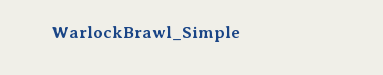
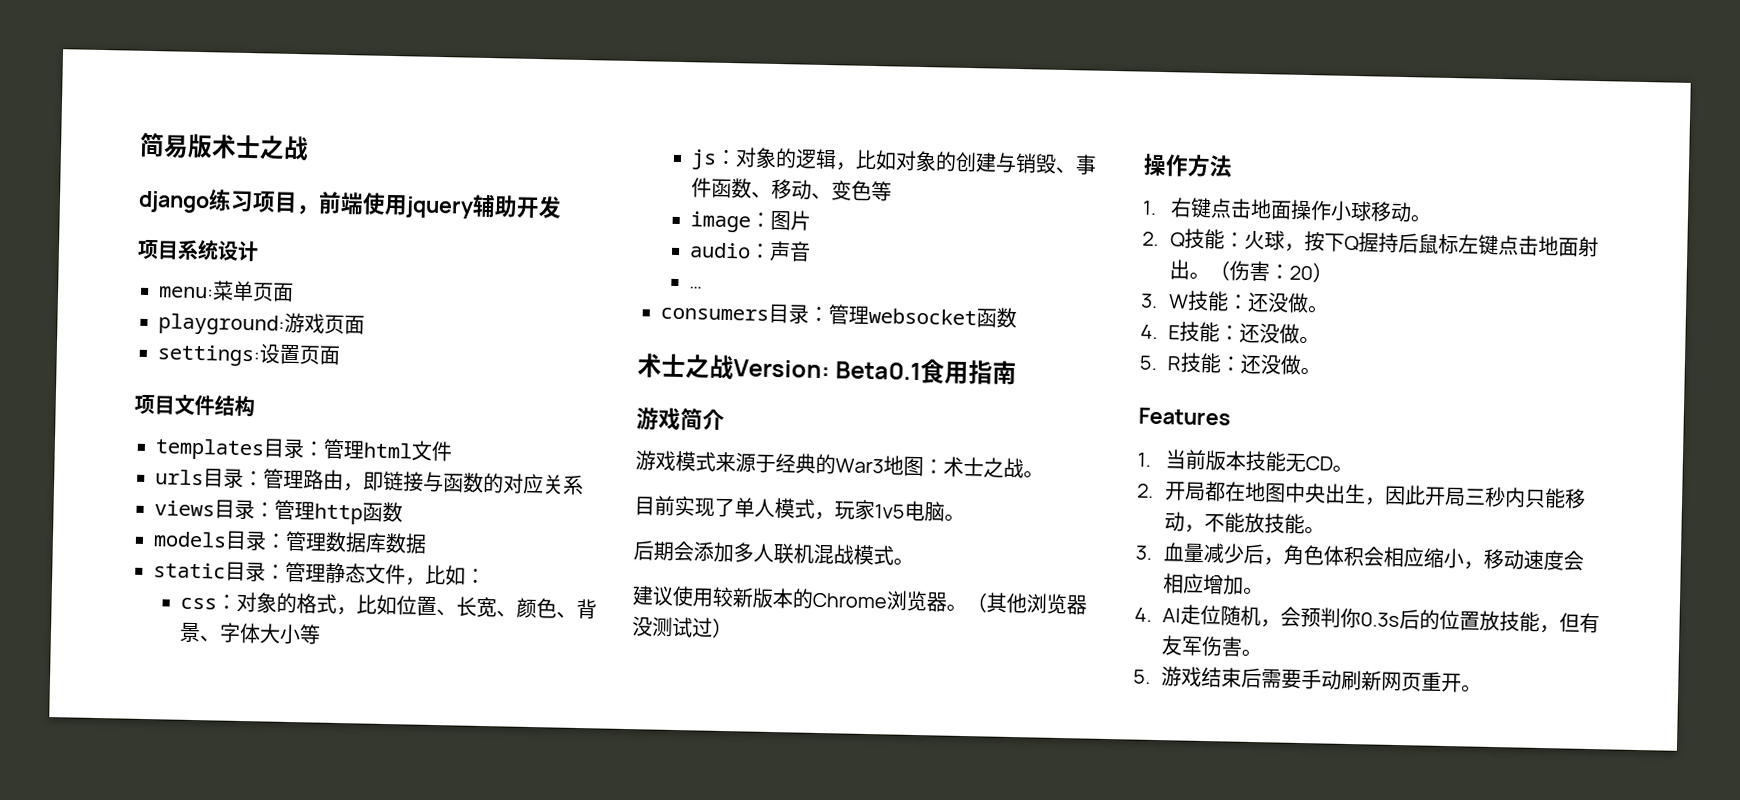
- WarlockBrawl_Simple
+ 简易版术士之战
+ django练习项目，前端使用jquery辅助开发
+ 项目系统设计
+ menu:菜单页面
+ playground:游戏页面
+ settings:设置页面
+ 项目文件结构
+ templates目录：管理html文件
+ urls目录：管理路由，即链接与函数的对应关系
+ views目录：管理http函数
+ models目录：管理数据库数据
+ static目录：管理静态文件，比如：
+ css：对象的格式，比如位置、长宽、颜色、背景、字体大小等
+ js：对象的逻辑，比如对象的创建与销毁、事件函数、移动、变色等
+ image：图片
+ audio：声音
+ …
+ consumers目录：管理websocket函数
+ 术士之战Version: Beta0.1食用指南
+ 游戏简介
+ 游戏模式来源于经典的War3地图：术士之战。
+ 目前实现了单人模式，玩家1v5电脑。
+ 后期会添加多人联机混战模式。
+ 建议使用较新版本的Chrome浏览器。（其他浏览器没测试过）
+ 操作方法
+ 1.右键点击地面操作小球移动。
+ 2. Q技能：火球，按下Q握持后鼠标左键点击地面射出。（伤害：20）
+ 3. W技能：还没做。
+ 4. E技能：还没做。
+ 5. R技能：还没做。
+ Features
+ 1.当前版本技能无CD。
+ 2.开局都在地图中央出生，因此开局三秒内只能移动，不能放技能。
+ 3.血量减少后，角色体积会相应缩小，移动速度会相应增加。
+ 4. AI走位随机，会预判你0.3s后的位置放技能，但有友军伤害。
+ 5.游戏结束后需要手动刷新网页重开。

